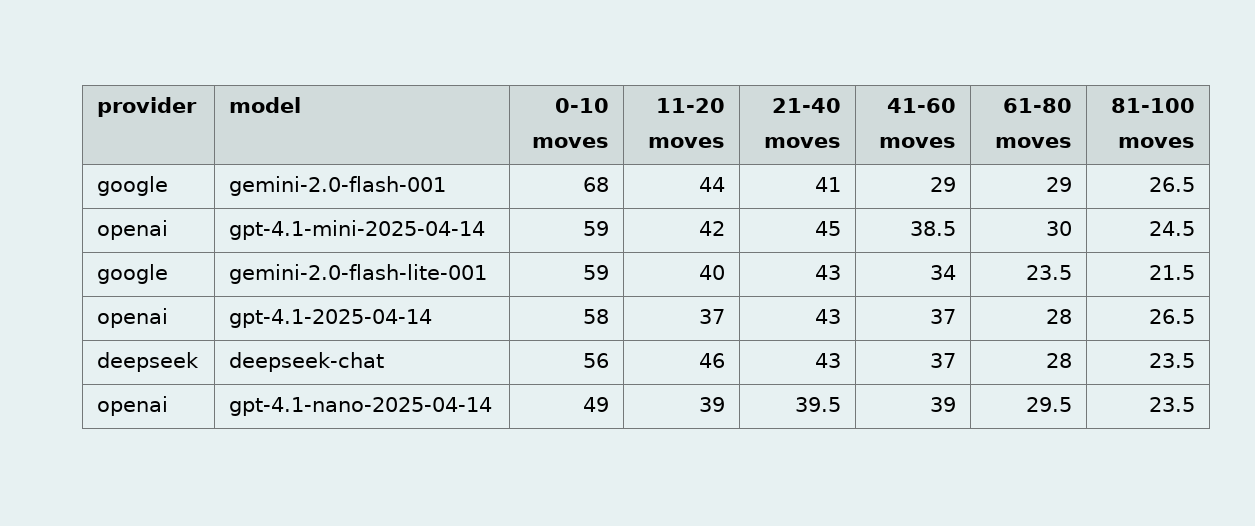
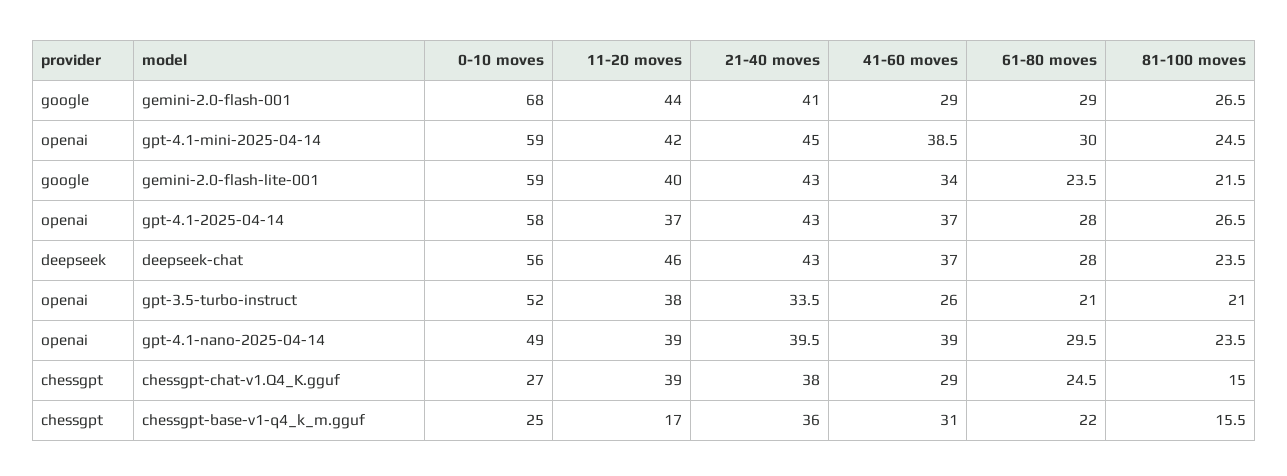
+ openai | gpt-3.5-turbo-instruct | 52 | 38 | 33.5 | 26 | 21 | 21
+ chessgpt | chessgpt-chat-v1.Q4_K.gguf | 27 | 39 | 38 | 29 | 24.5 | 15
+ chessgpt | chessgpt-base-v1-q4_k_m.gguf | 25 | 17 | 36 | 31 | 22 | 15.5

